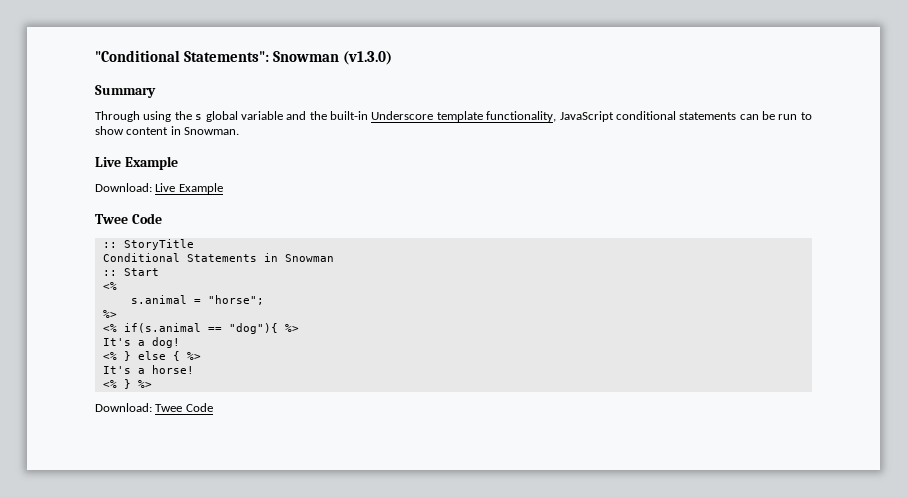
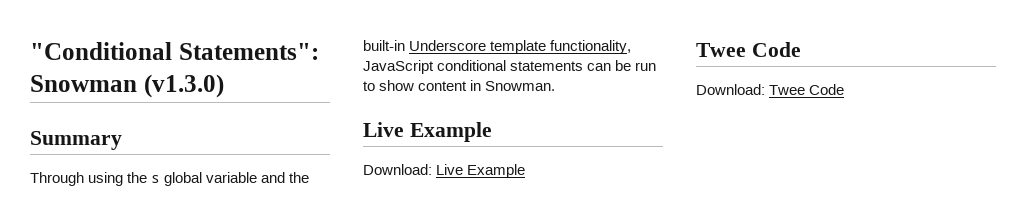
- :: StoryTitle
- Conditional Statements in Snowman
- :: Start
- <%
- s.animal = "horse";
- %>
- <% if(s.animal == "dog"){ %>
- It's a dog!
- <% } else { %>
- It's a horse!
- <% } %>

